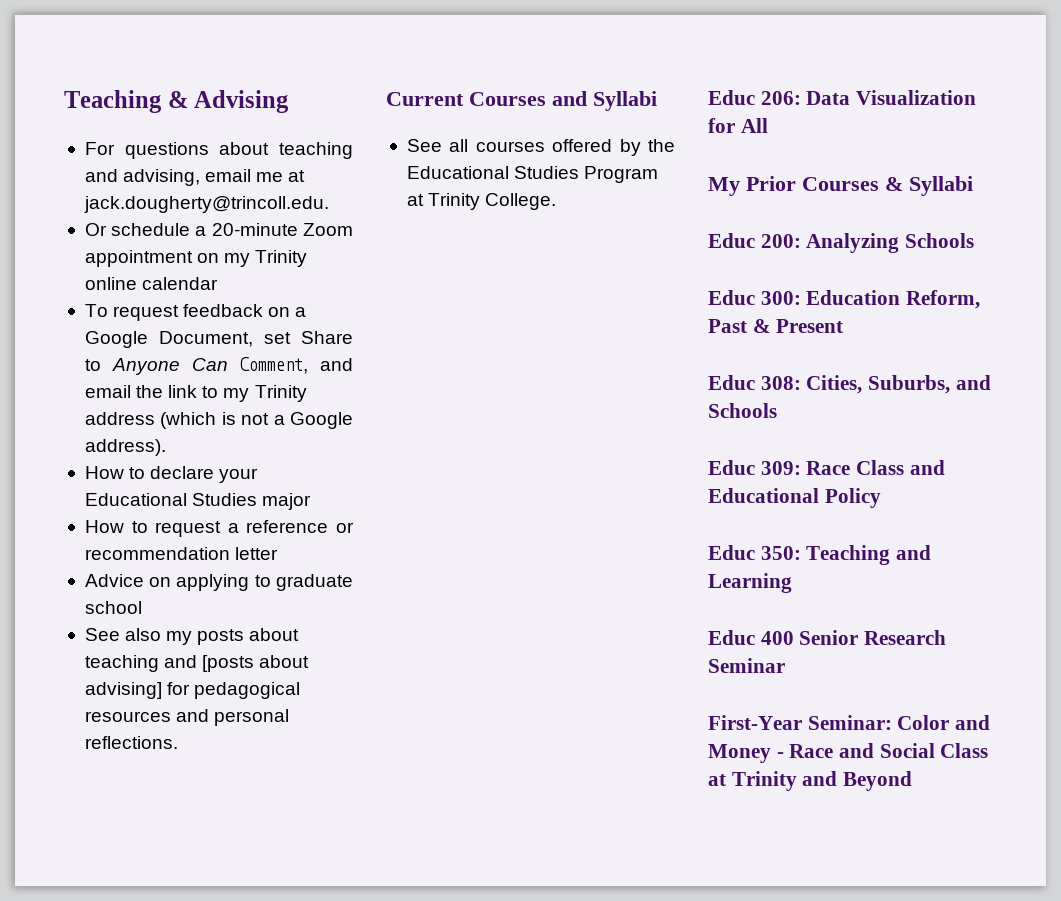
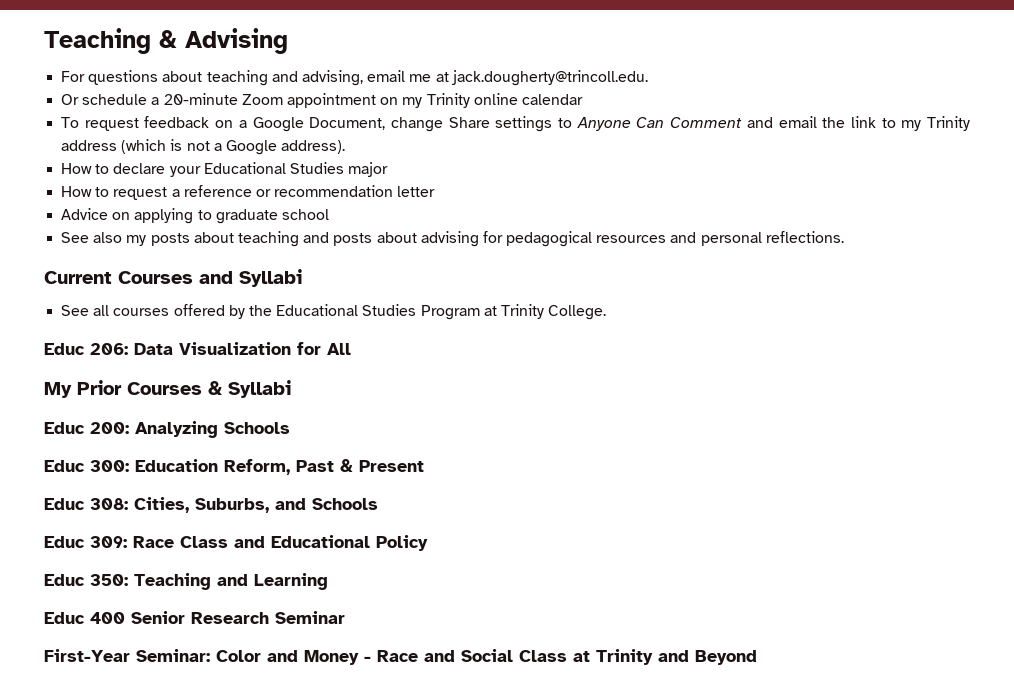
- To request feedback on a Google Document, set Share to Anyone Can Comment, and email the link to my Trinity address (which is not a Google address).
+ To request feedback on a Google Document, change Share settings to Anyone Can Comment and email the link to my Trinity address (which is not a Google address).
- See also my posts about teaching and [posts about advising] for pedagogical resources and personal reflections.
+ See also my posts about teaching and posts about advising for pedagogical resources and personal reflections.

